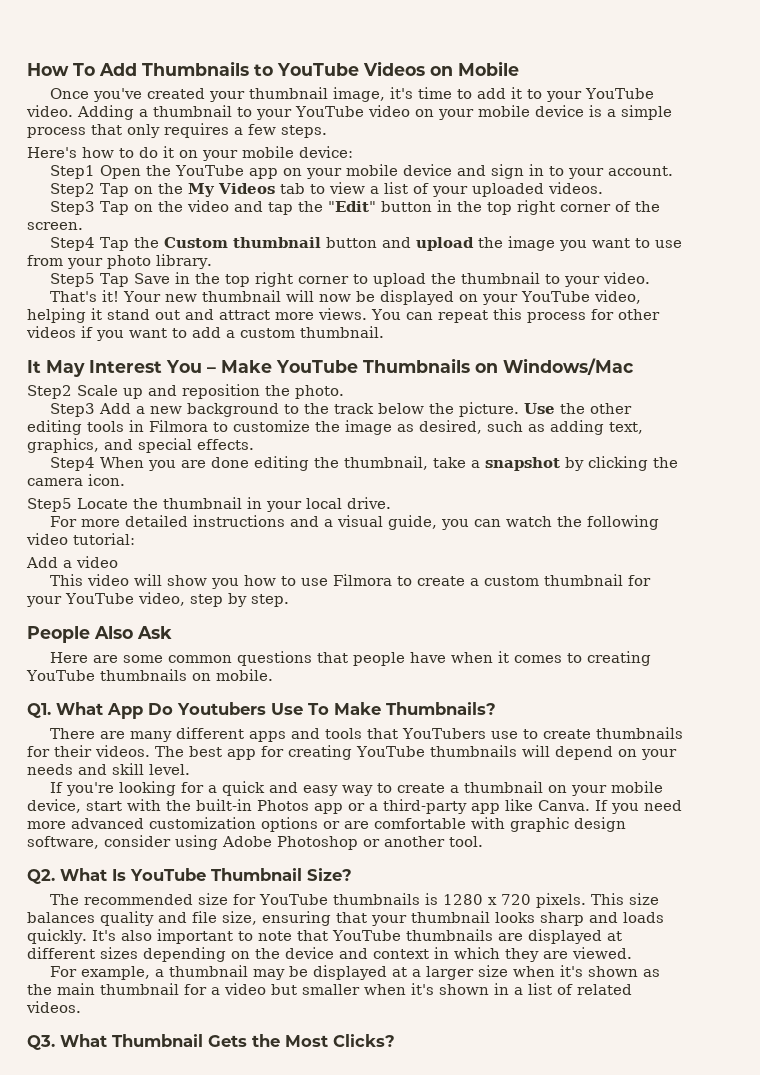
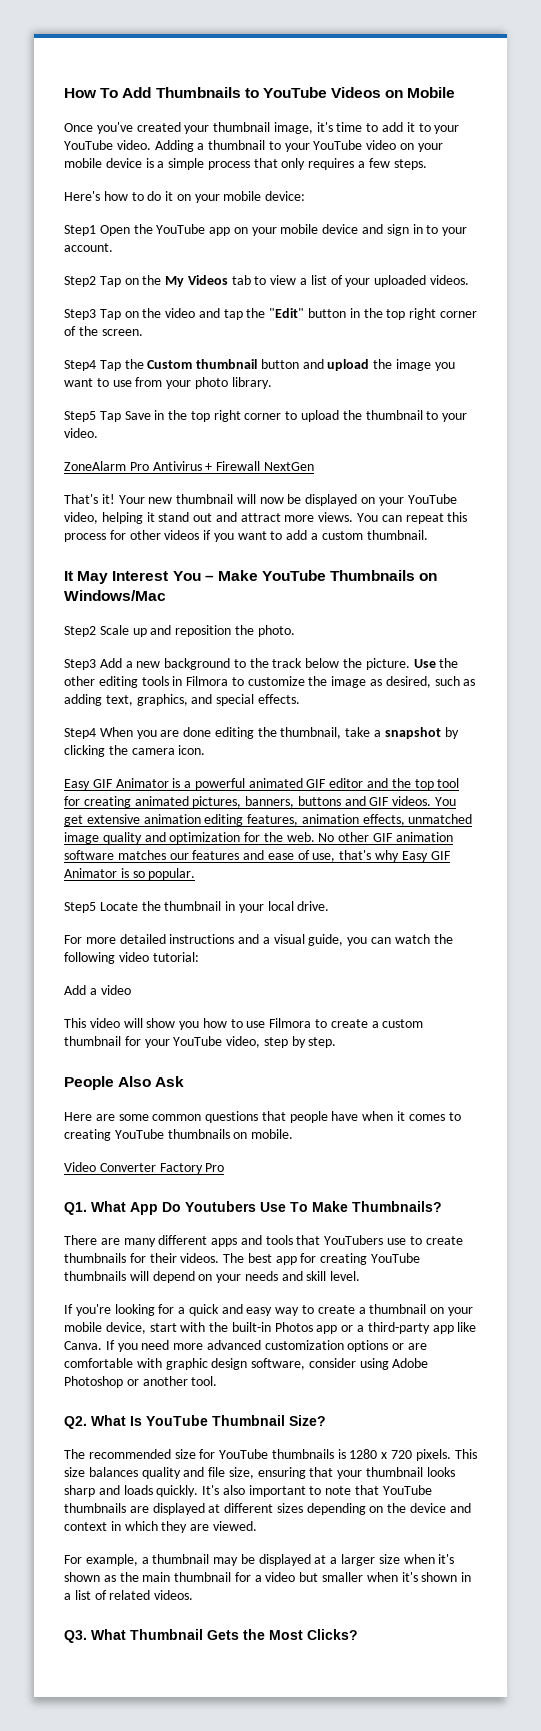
+ ZoneAlarm Pro Antivirus + Firewall NextGen
+ Easy GIF Animator is a powerful animated GIF editor and the top tool for creating animated pictures, banners, buttons and GIF videos. You get extensive animation editing features, animation effects, unmatched image quality and optimization for the web. No other GIF animation software matches our features and ease of use, that's why Easy GIF Animator is so popular.
+ Video Converter Factory Pro

